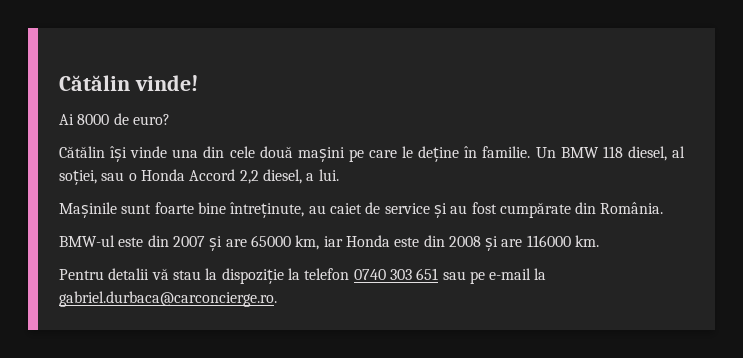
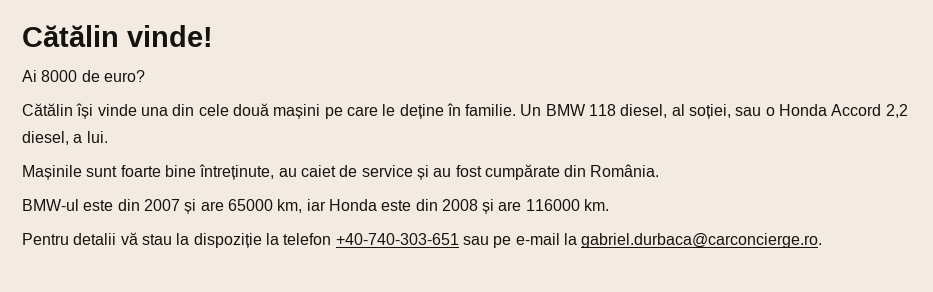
- Pentru detalii vă stau la dispoziție la telefon 0740 303 651 sau pe e-mail la gabriel.durbaca@carconcierge.ro.
+ Pentru detalii vă stau la dispoziție la telefon +40-740-303-651 sau pe e-mail la gabriel.durbaca@carconcierge.ro.

